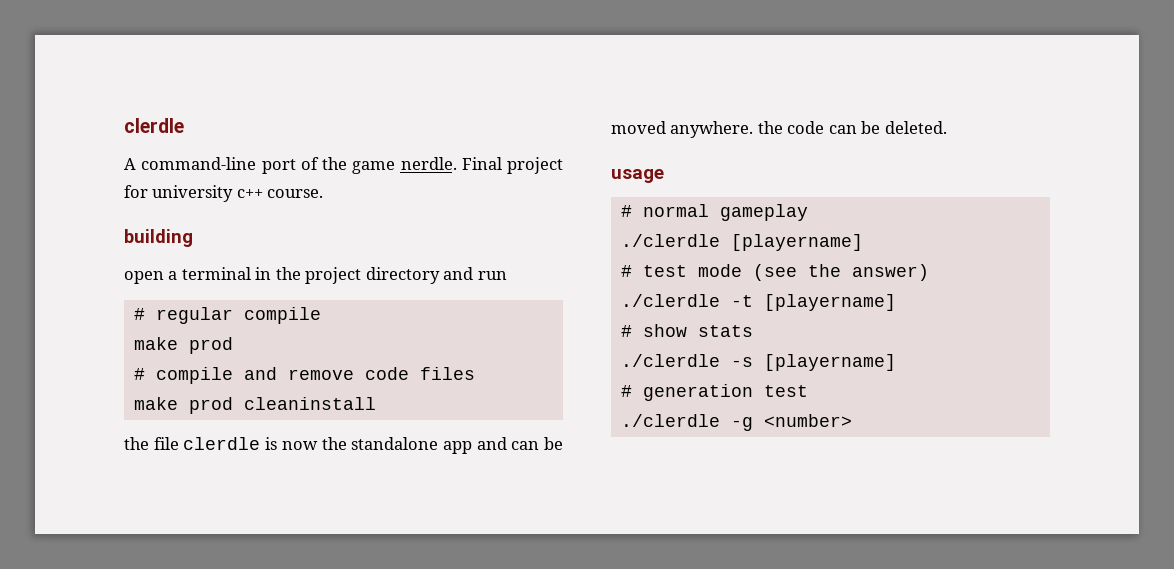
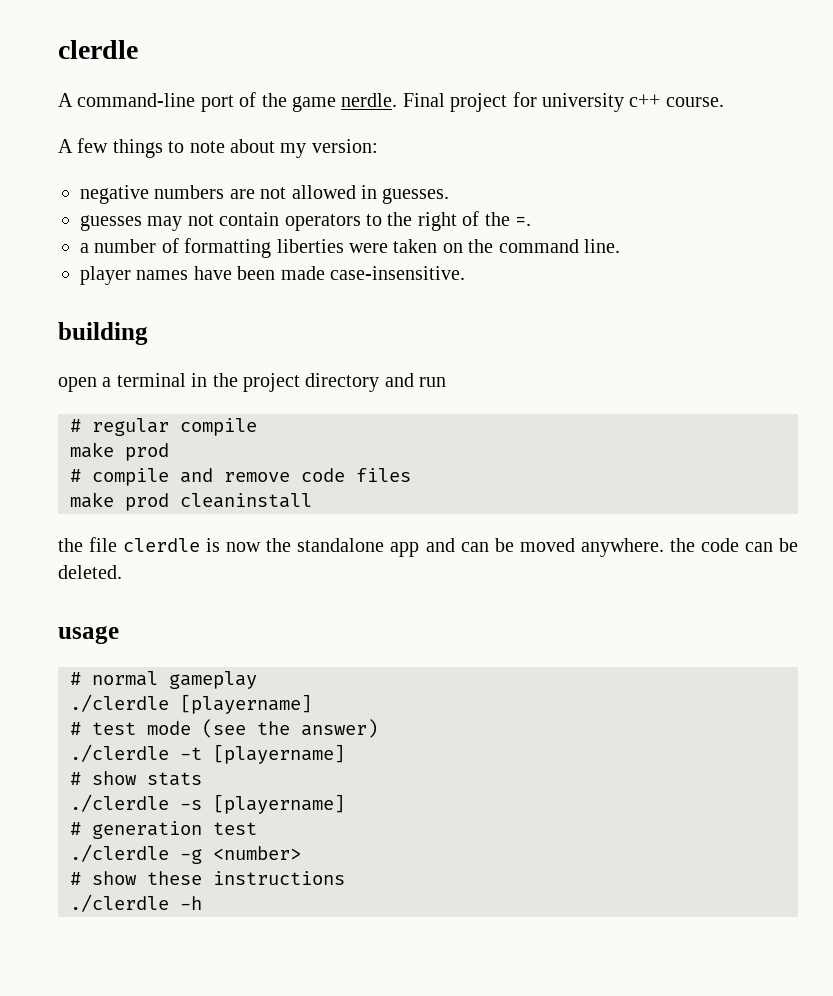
+ A few things to note about my version:
+ negative numbers are not allowed in guesses.
+ guesses may not contain operators to the right of the =.
+ a number of formatting liberties were taken on the command line.
+ player names have been made case-insensitive.
+ # show these instructions
+ ./clerdle -h

